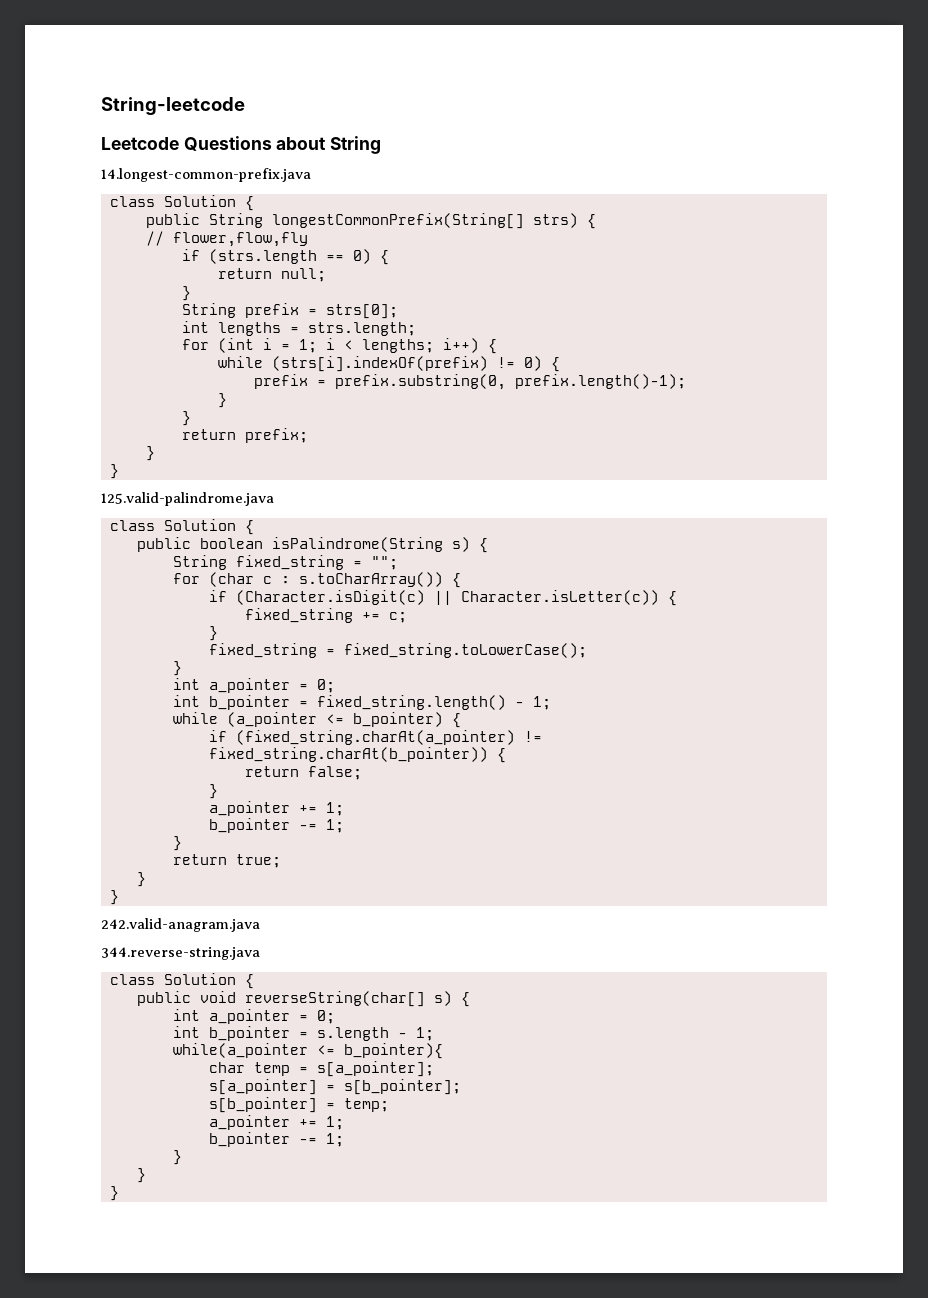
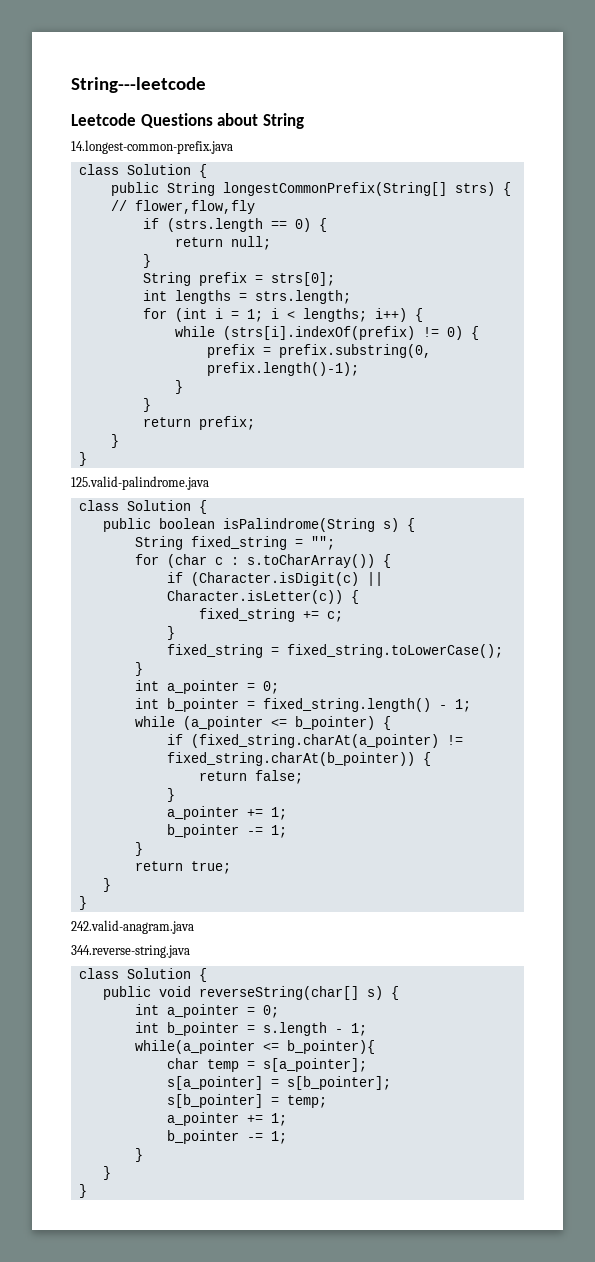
- String-leetcode
+ String---leetcode

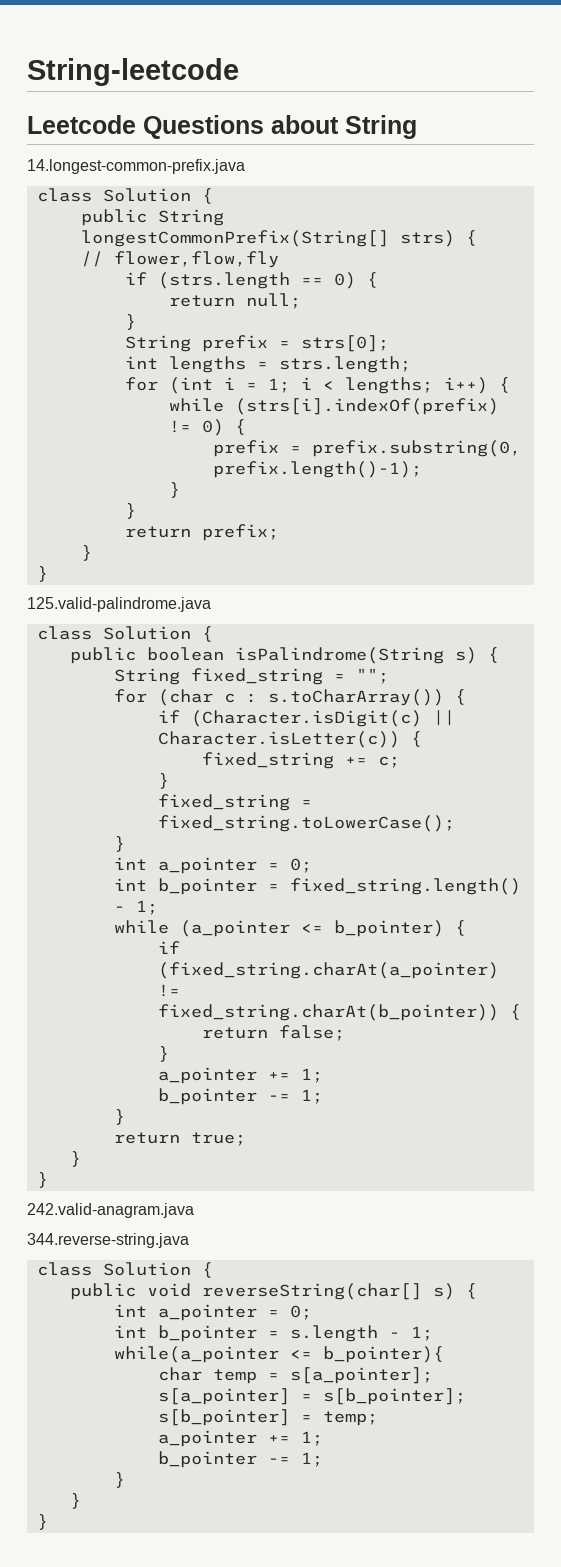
- String---leetcode
+ String-leetcode

